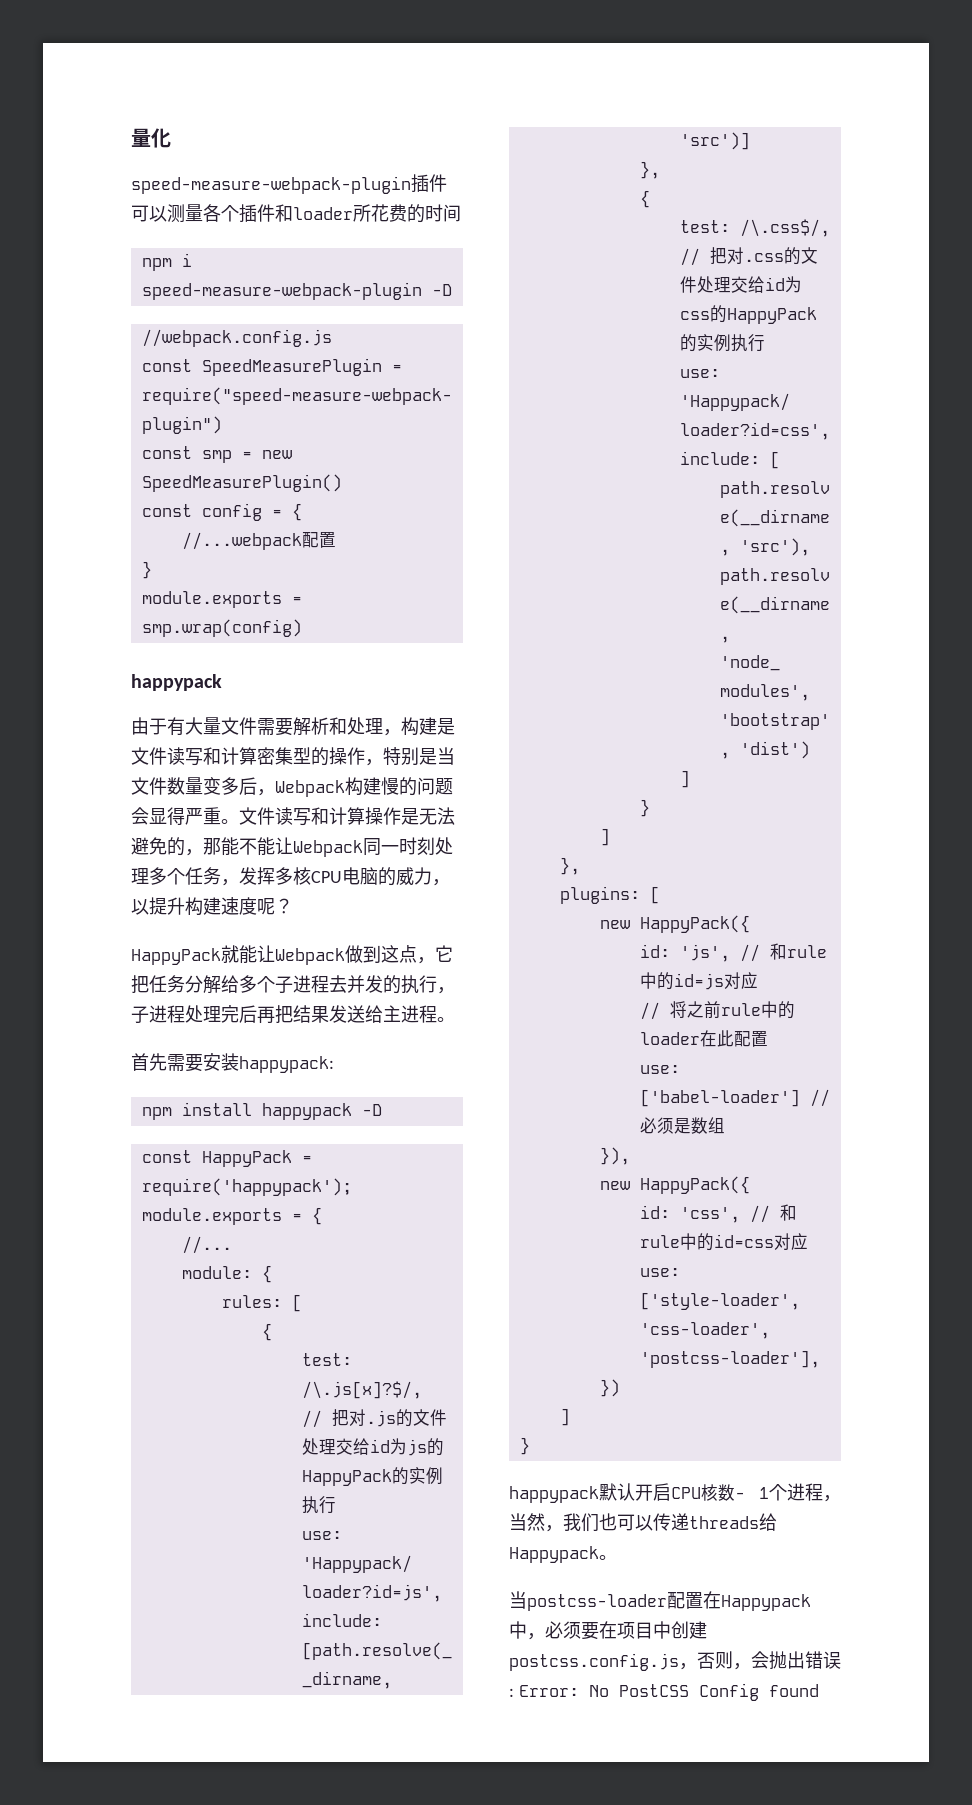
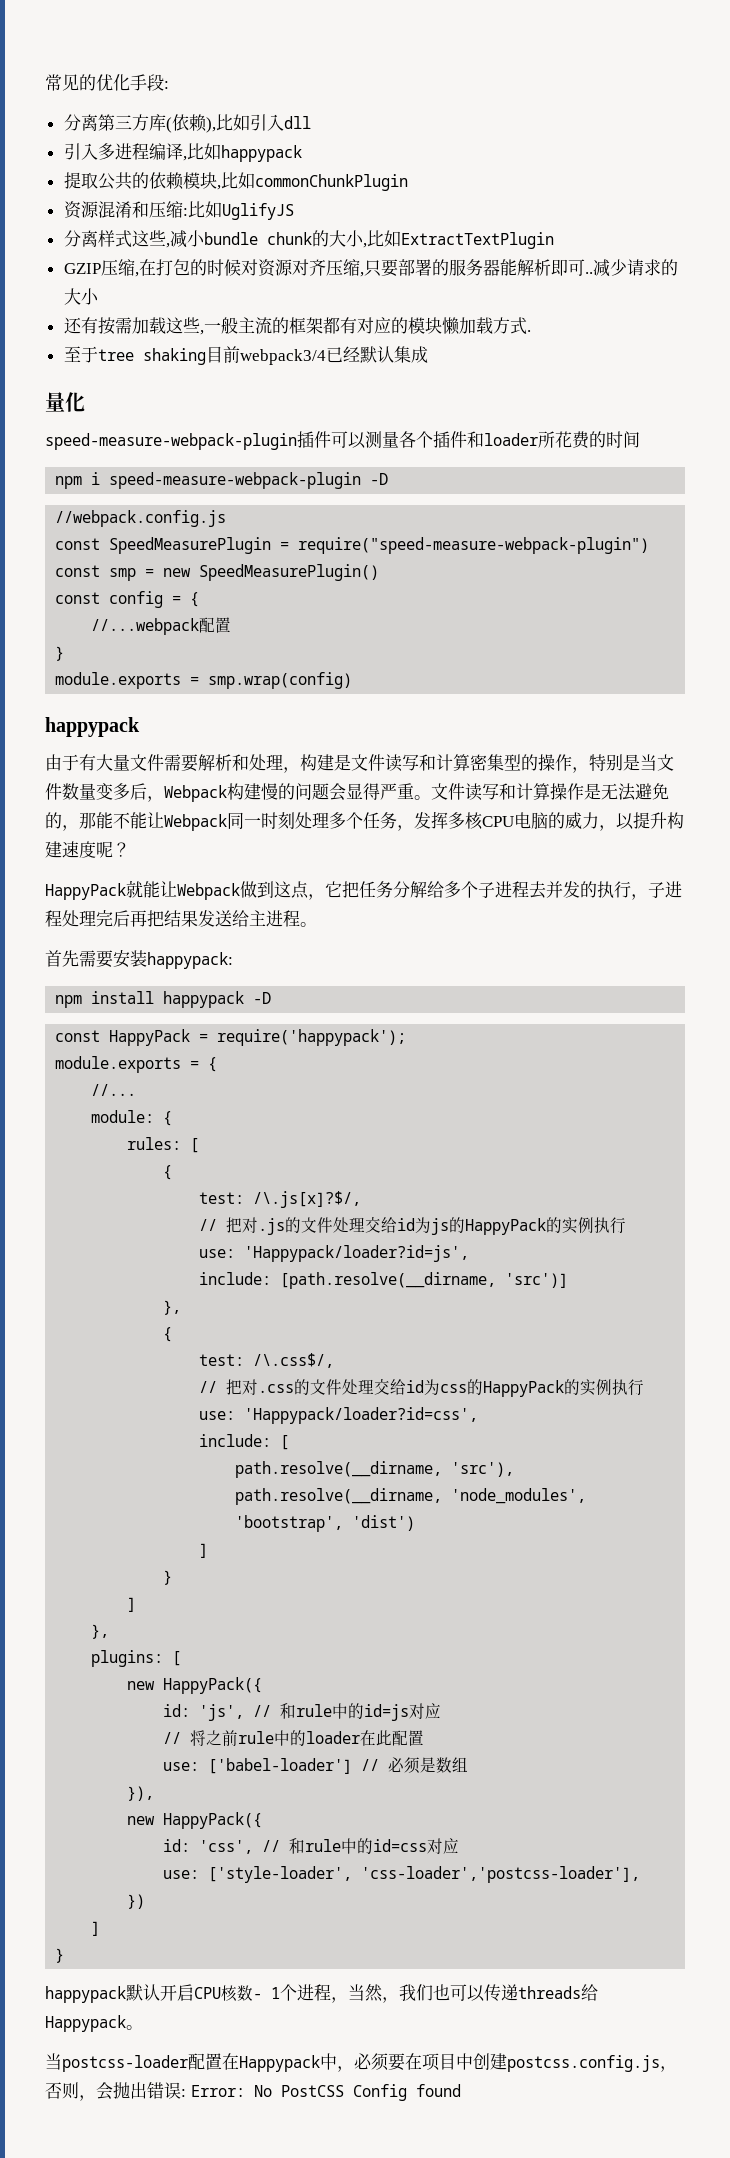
+ 常见的优化手段:
+ 分离第三方库(依赖),比如引入dll
+ 引入多进程编译,比如happypack
+ 提取公共的依赖模块,比如commonChunkPlugin
+ 资源混淆和压缩:比如UglifyJS
+ 分离样式这些,减小bundle chunk的大小,比如ExtractTextPlugin
+ GZIP压缩,在打包的时候对资源对齐压缩,只要部署的服务器能解析即可..减少请求的大小
+ 还有按需加载这些,一般主流的框架都有对应的模块懒加载方式.
+ 至于tree shaking目前webpack3/4已经默认集成

